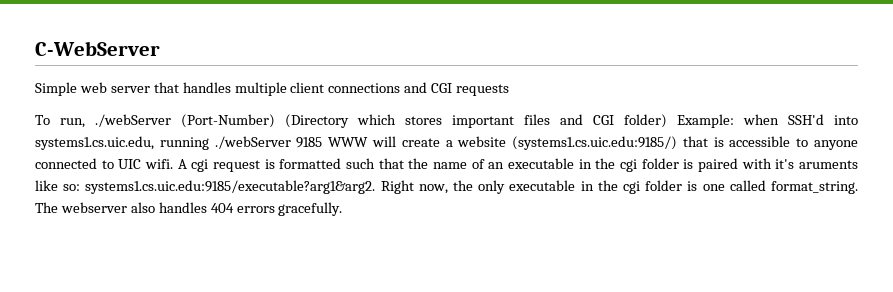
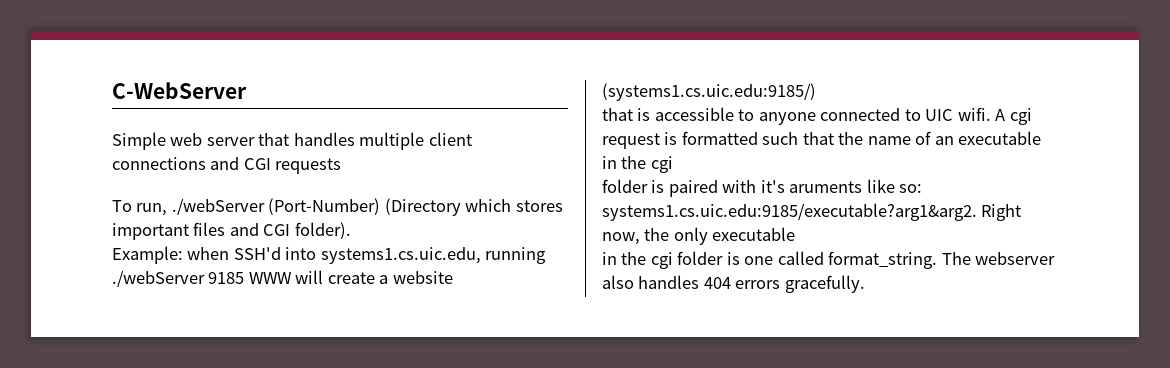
- To run, ./webServer (Port-Number) (Directory which stores important files and CGI folder) Example: when SSH'd into systems1.cs.uic.edu, running ./webServer 9185 WWW will create a website (systems1.cs.uic.edu:9185/) that is accessible to anyone connected to UIC wifi.
+ To run, ./webServer (Port-Number) (Directory which stores important files and CGI folder).
+ Example: when SSH'd into systems1.cs.uic.edu, running ./webServer 9185 WWW will create a website (systems1.cs.uic.edu:9185/)
+ that is accessible to anyone connected to UIC wifi.
- A cgi request is formatted such that the name of an executable in the cgi folder is paired with it's aruments like so: systems1.cs.uic.edu:9185/executable?arg1&arg2. Right now, the only executable in the cgi folder is one called format_string.
+ A cgi request is formatted such that the name of an executable in the cgi
+ folder is paired with it's aruments like so: systems1.cs.uic.edu:9185/executable?arg1&arg2. Right now, the only executable
+ in the cgi folder is one called format_string.

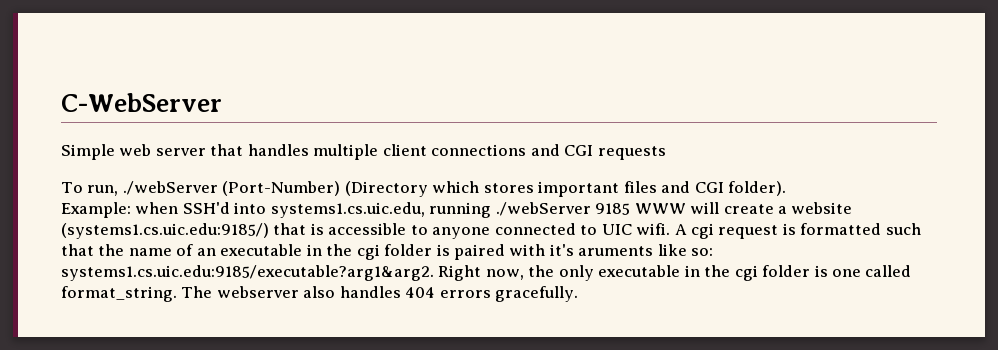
- Example: when SSH'd into systems1.cs.uic.edu, running ./webServer 9185 WWW will create a website (systems1.cs.uic.edu:9185/)
- that is accessible to anyone connected to UIC wifi.
+ Example: when SSH'd into systems1.cs.uic.edu, running ./webServer 9185 WWW will create a website (systems1.cs.uic.edu:9185/) that is accessible to anyone connected to UIC wifi.
- A cgi request is formatted such that the name of an executable in the cgi
- folder is paired with it's aruments like so: systems1.cs.uic.edu:9185/executable?arg1&arg2. Right now, the only executable
- in the cgi folder is one called format_string.
+ A cgi request is formatted such that the name of an executable in the cgi folder is paired with it's aruments like so: systems1.cs.uic.edu:9185/executable?arg1&arg2. Right now, the only executable in the cgi folder is one called format_string.

